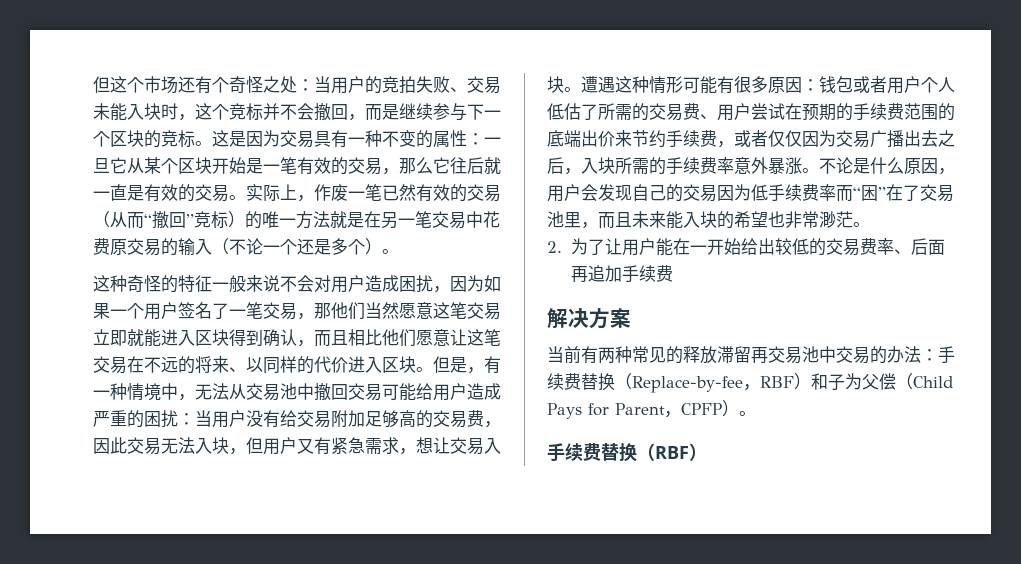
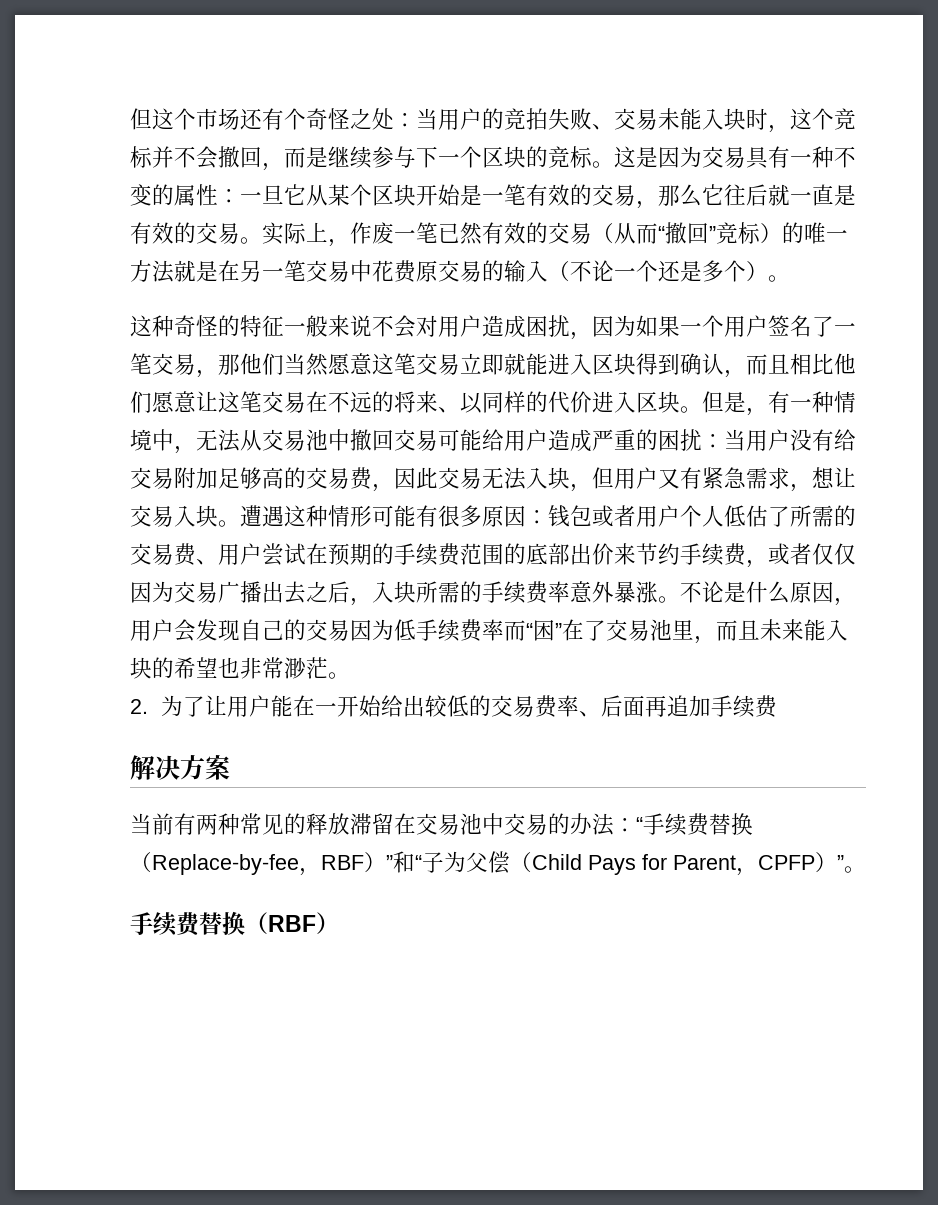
- 遭遇这种情形可能有很多原因：钱包或者用户个人低估了所需的交易费、用户尝试在预期的手续费范围的底端出价来节约手续费，或者仅仅因为交易广播出去之后，入块所需的手续费率意外暴涨。
+ 遭遇这种情形可能有很多原因：钱包或者用户个人低估了所需的交易费、用户尝试在预期的手续费范围的底部出价来节约手续费，或者仅仅因为交易广播出去之后，入块所需的手续费率意外暴涨。
- 当前有两种常见的释放滞留再交易池中交易的办法：手续费替换（Replace-by-fee，RBF）和子为父偿（Child Pays for Parent，CPFP）。
+ 当前有两种常见的释放滞留在交易池中交易的办法：“手续费替换（Replace-by-fee，RBF）”和“子为父偿（Child Pays for Parent，CPFP）”。

